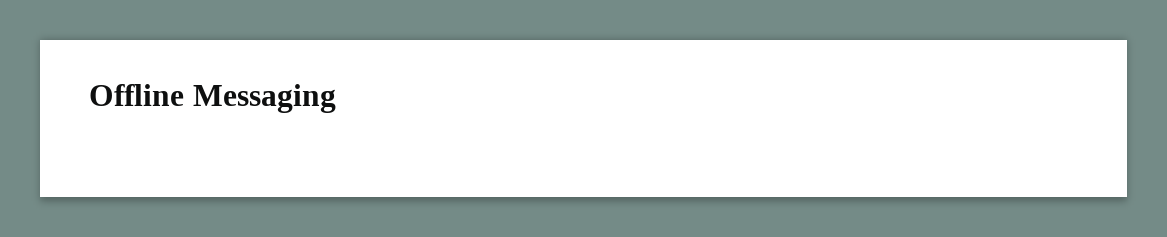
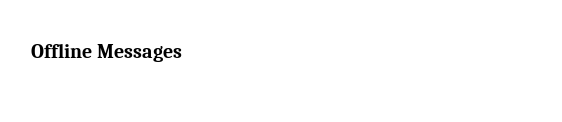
- Offline Messaging
+ Offline Messages

